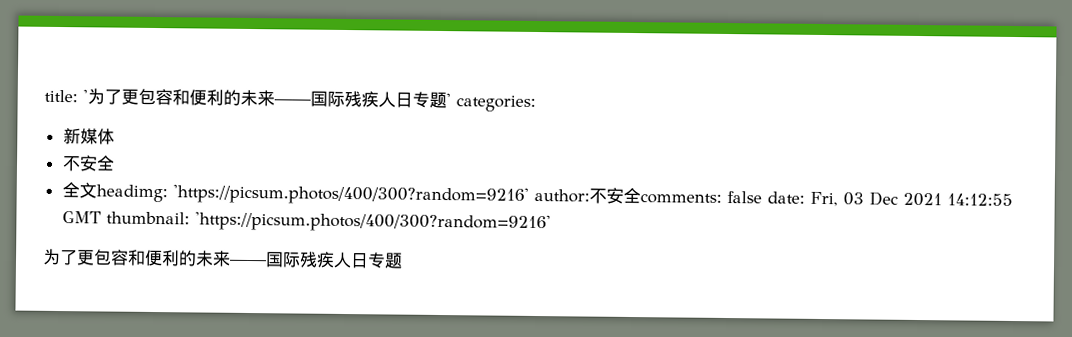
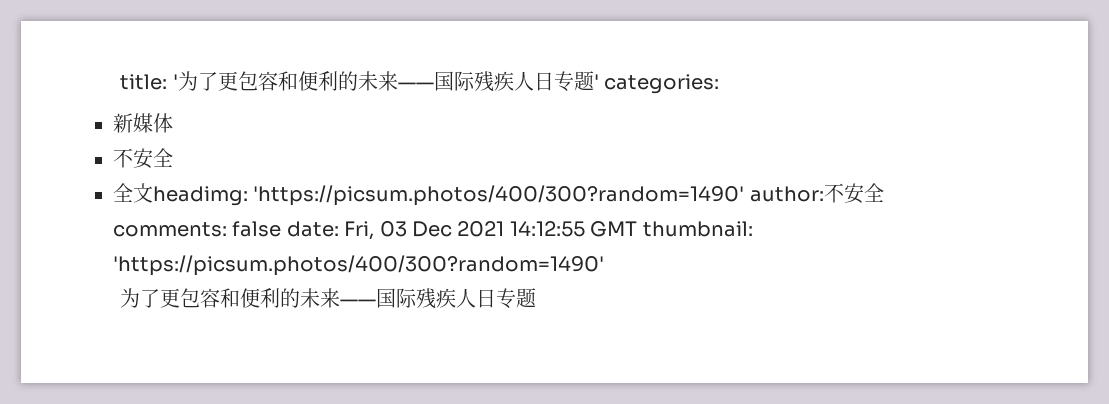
- 全文headimg: 'https://picsum.photos/400/300?random=9216' author:不安全comments: false date: Fri, 03 Dec 2021 14:12:55 GMT thumbnail: 'https://picsum.photos/400/300?random=9216'
+ 全文headimg: 'https://picsum.photos/400/300?random=1490' author:不安全comments: false date: Fri, 03 Dec 2021 14:12:55 GMT thumbnail: 'https://picsum.photos/400/300?random=1490'

